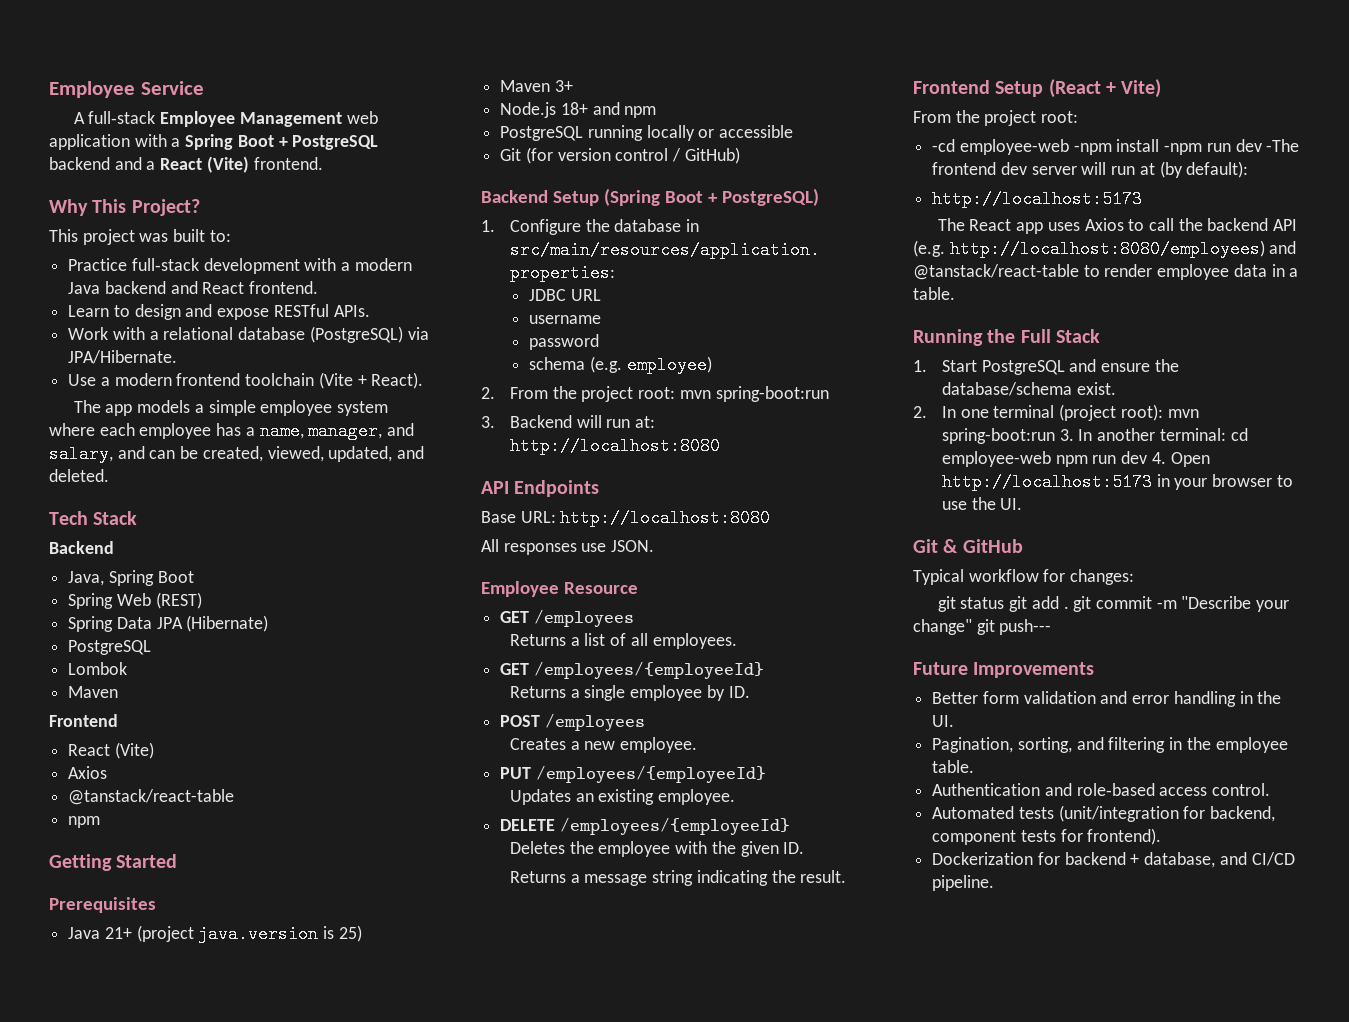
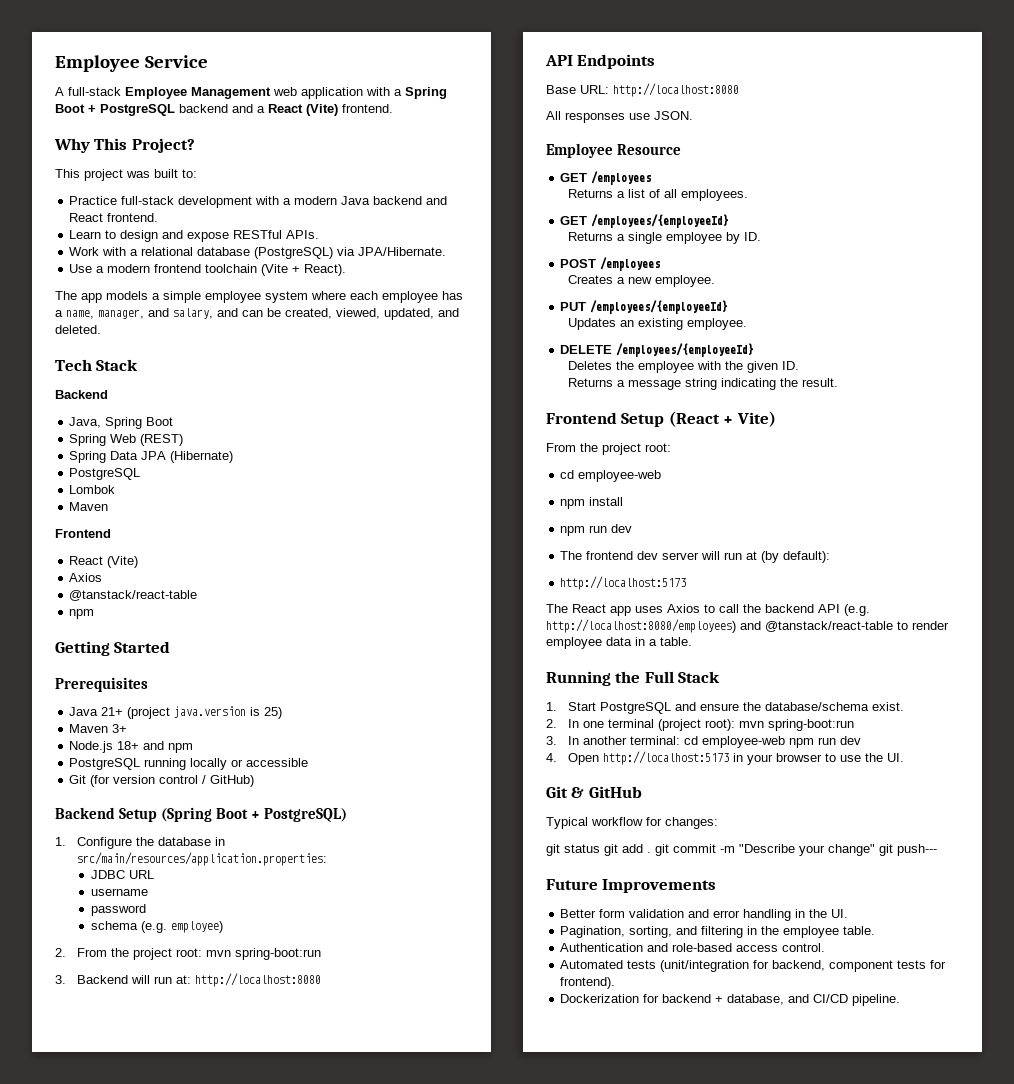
  Frontend Setup (React + Vite)
  From the project root:
- -cd employee-web -npm install -npm run dev -The frontend dev server will run at (by default):
+ cd employee-web
+ npm install
+ npm run dev
+ The frontend dev server will run at (by default):
- 2. In one terminal (project root): mvn spring-boot:run 3. In another terminal: cd employee-web npm run dev 4. Open http://localhost:5173 in your browser to use the UI.
+ 2. In one terminal (project root): mvn spring-boot:run
+ 3. In another terminal: cd employee-web npm run dev
+ 4. Open http://localhost:5173 in your browser to use the UI.

